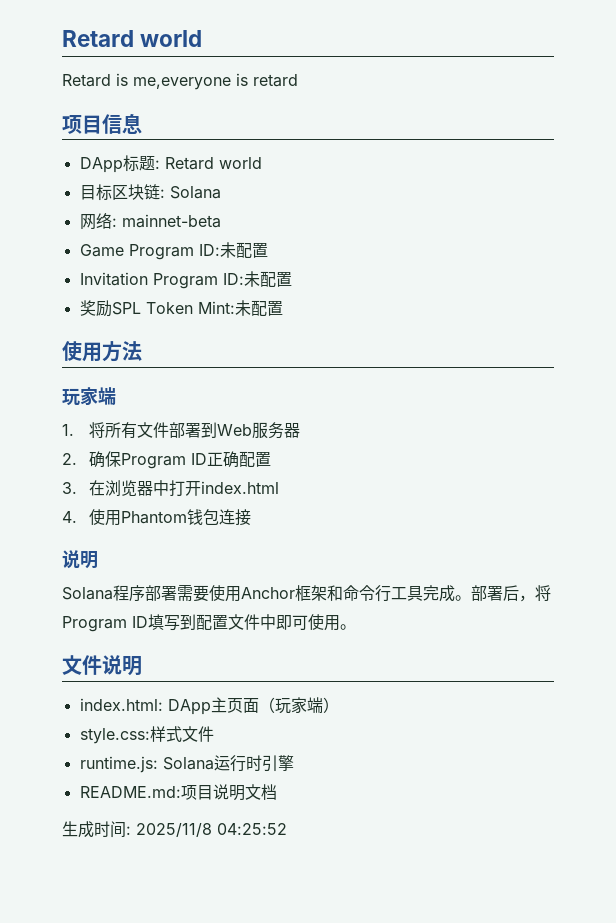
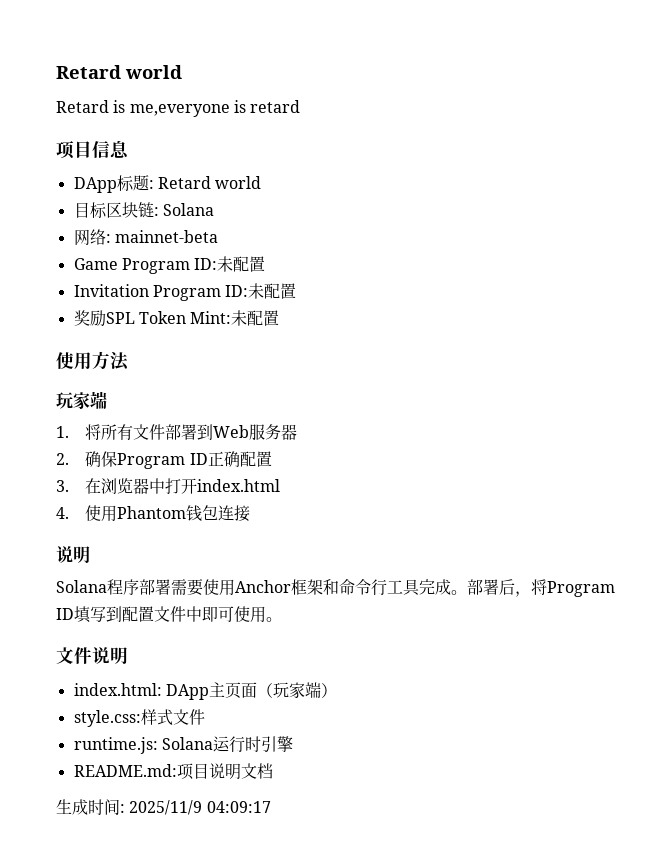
- 生成时间: 2025/11/8 04:25:52
+ 生成时间: 2025/11/9 04:09:17

